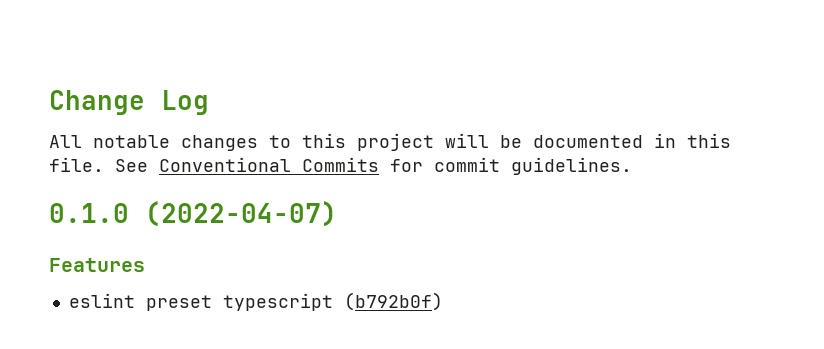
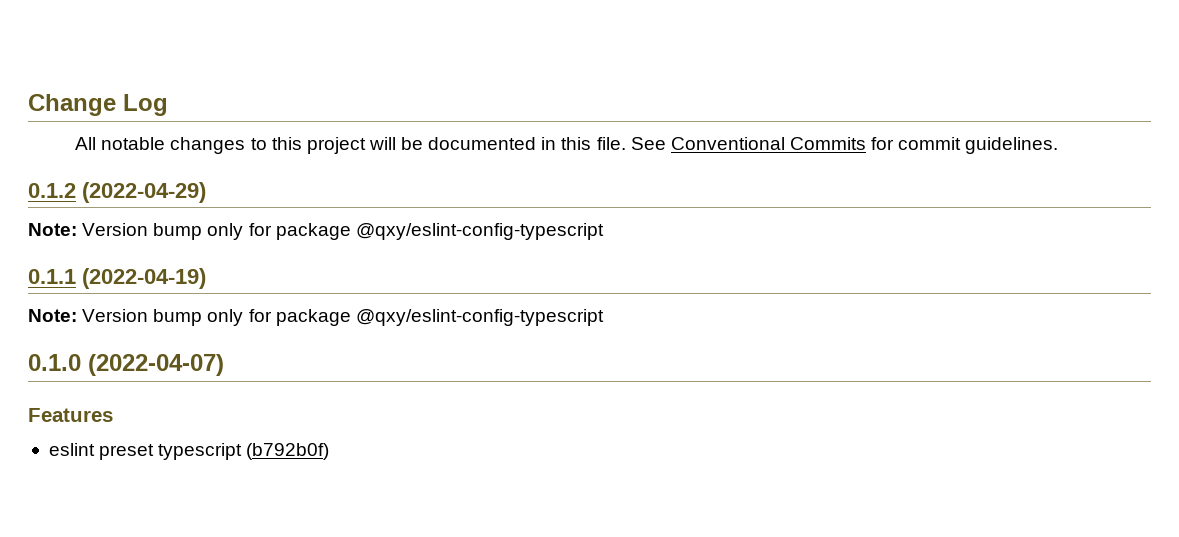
+ 0.1.2 (2022-04-29)
+ Note: Version bump only for package @qxy/eslint-config-typescript
+ 0.1.1 (2022-04-19)
+ Note: Version bump only for package @qxy/eslint-config-typescript

